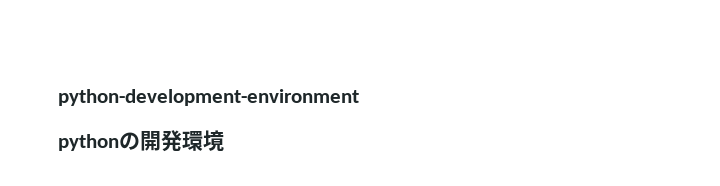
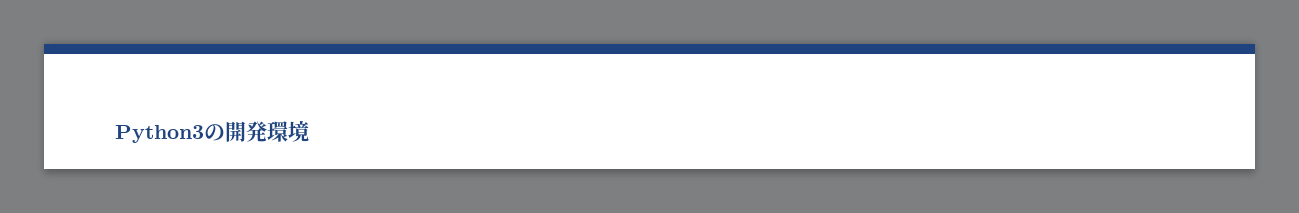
- python-development-environment
- pythonの開発環境
+ Python3の開発環境

